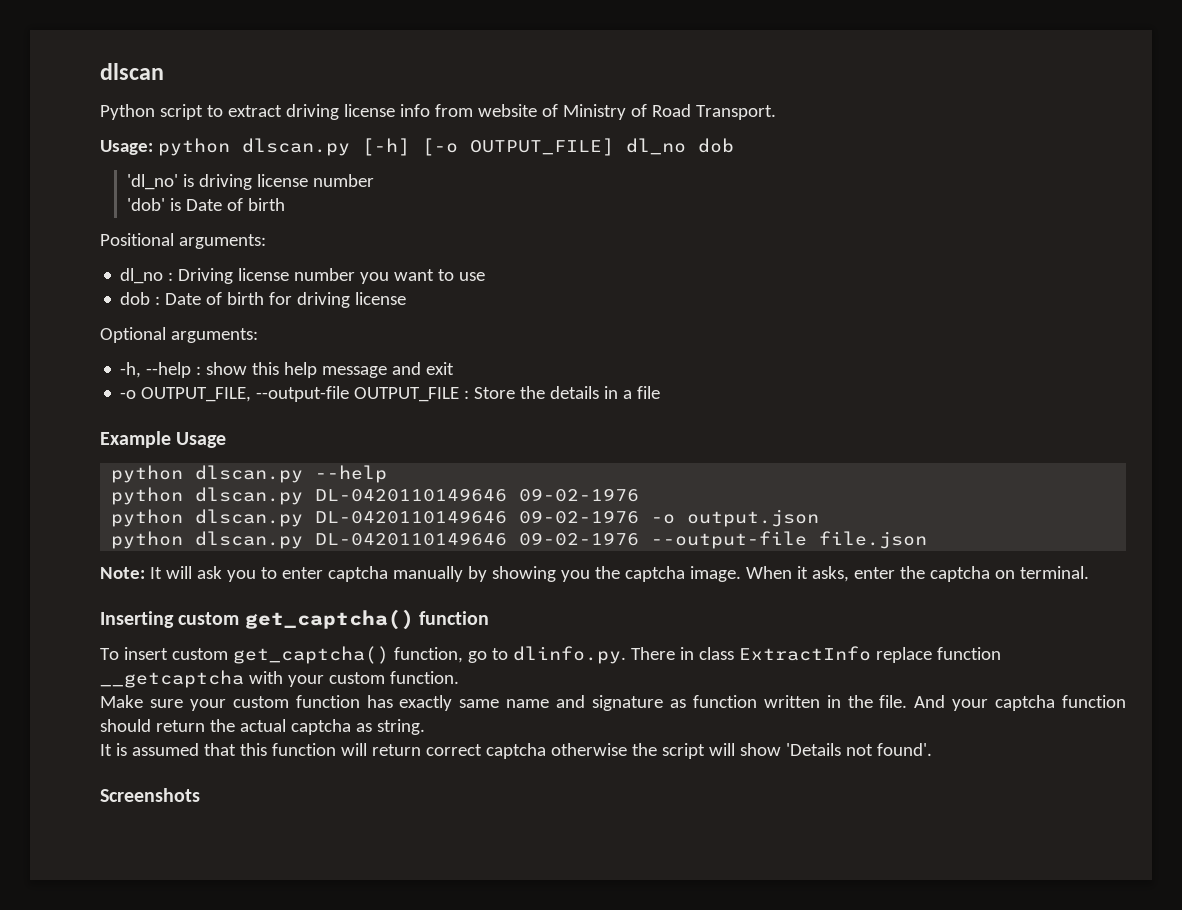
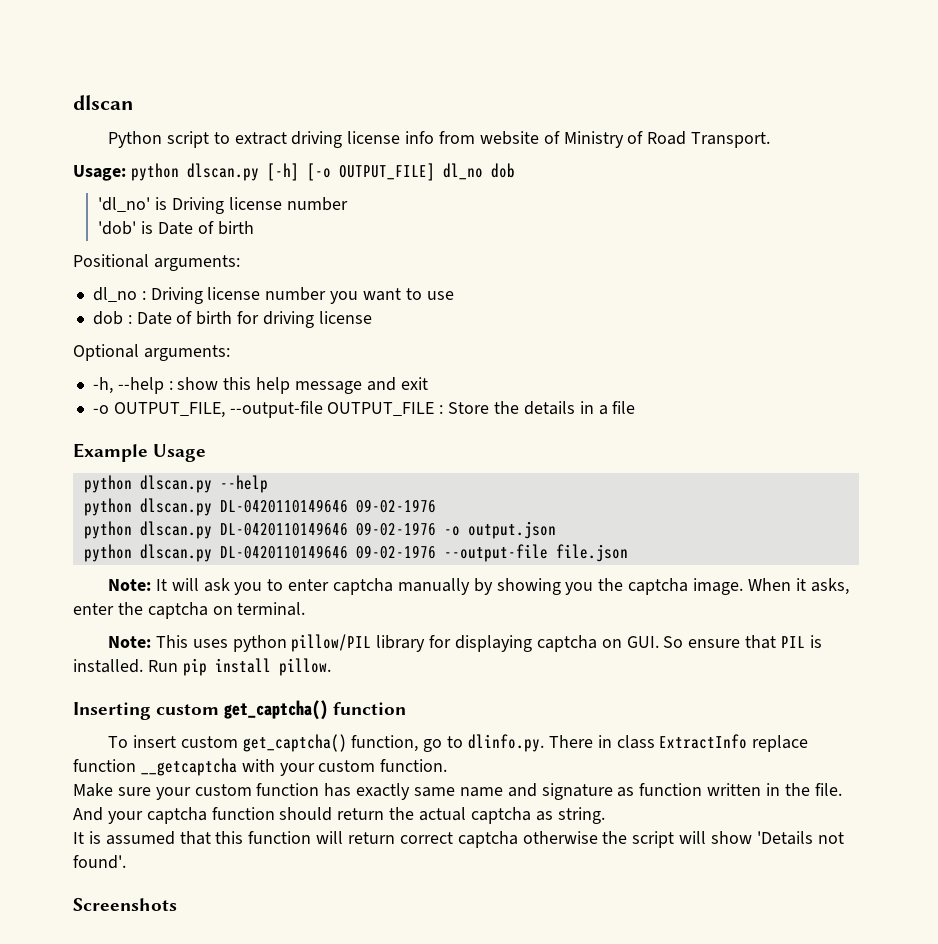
- 'dl_no' is driving license number
+ 'dl_no' is Driving license number
+ Note: This uses python pillow/PIL library for displaying captcha on GUI. So ensure that PIL is installed. Run pip install pillow.

